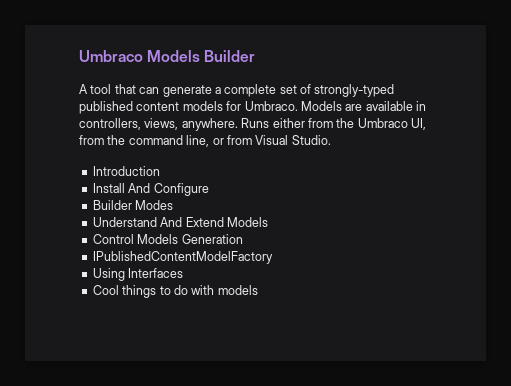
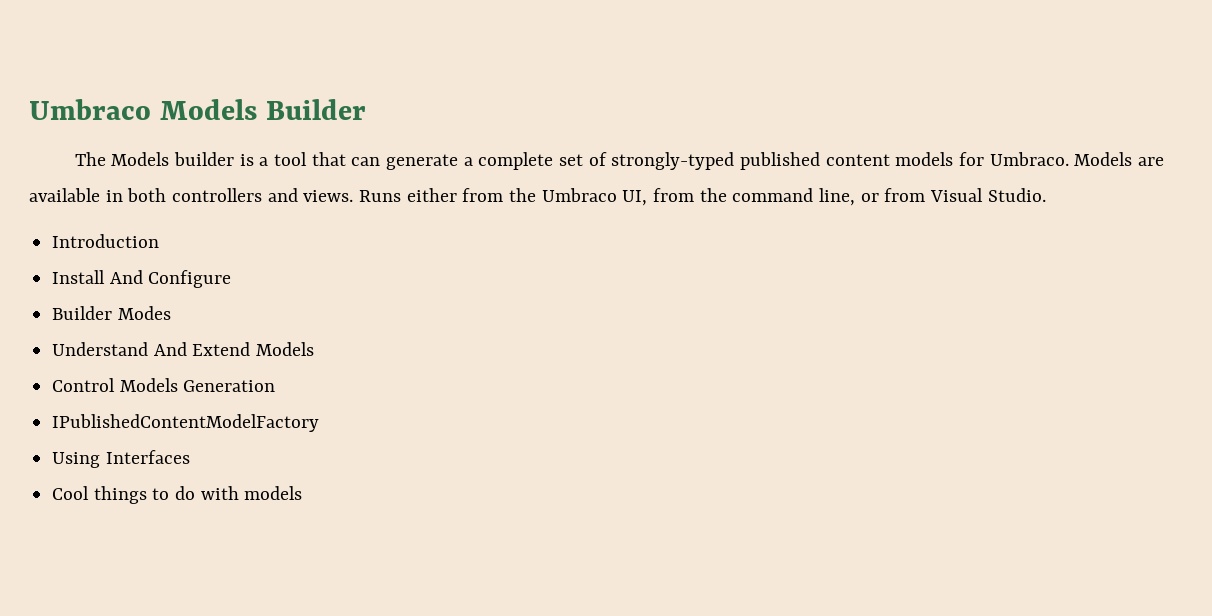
- A tool that can generate a complete set of strongly-typed published content models for Umbraco.
+ The Models builder is a tool that can generate a complete set of strongly-typed published content models for Umbraco.
- Models are available in controllers, views, anywhere.
+ Models are available in both controllers and views.

